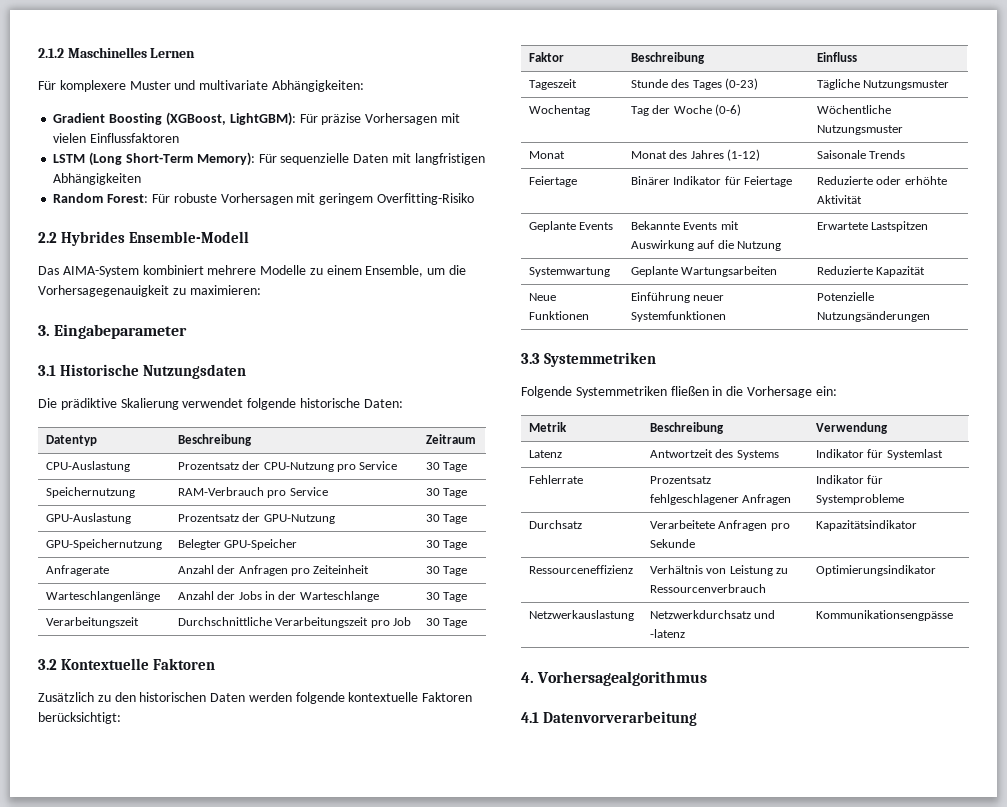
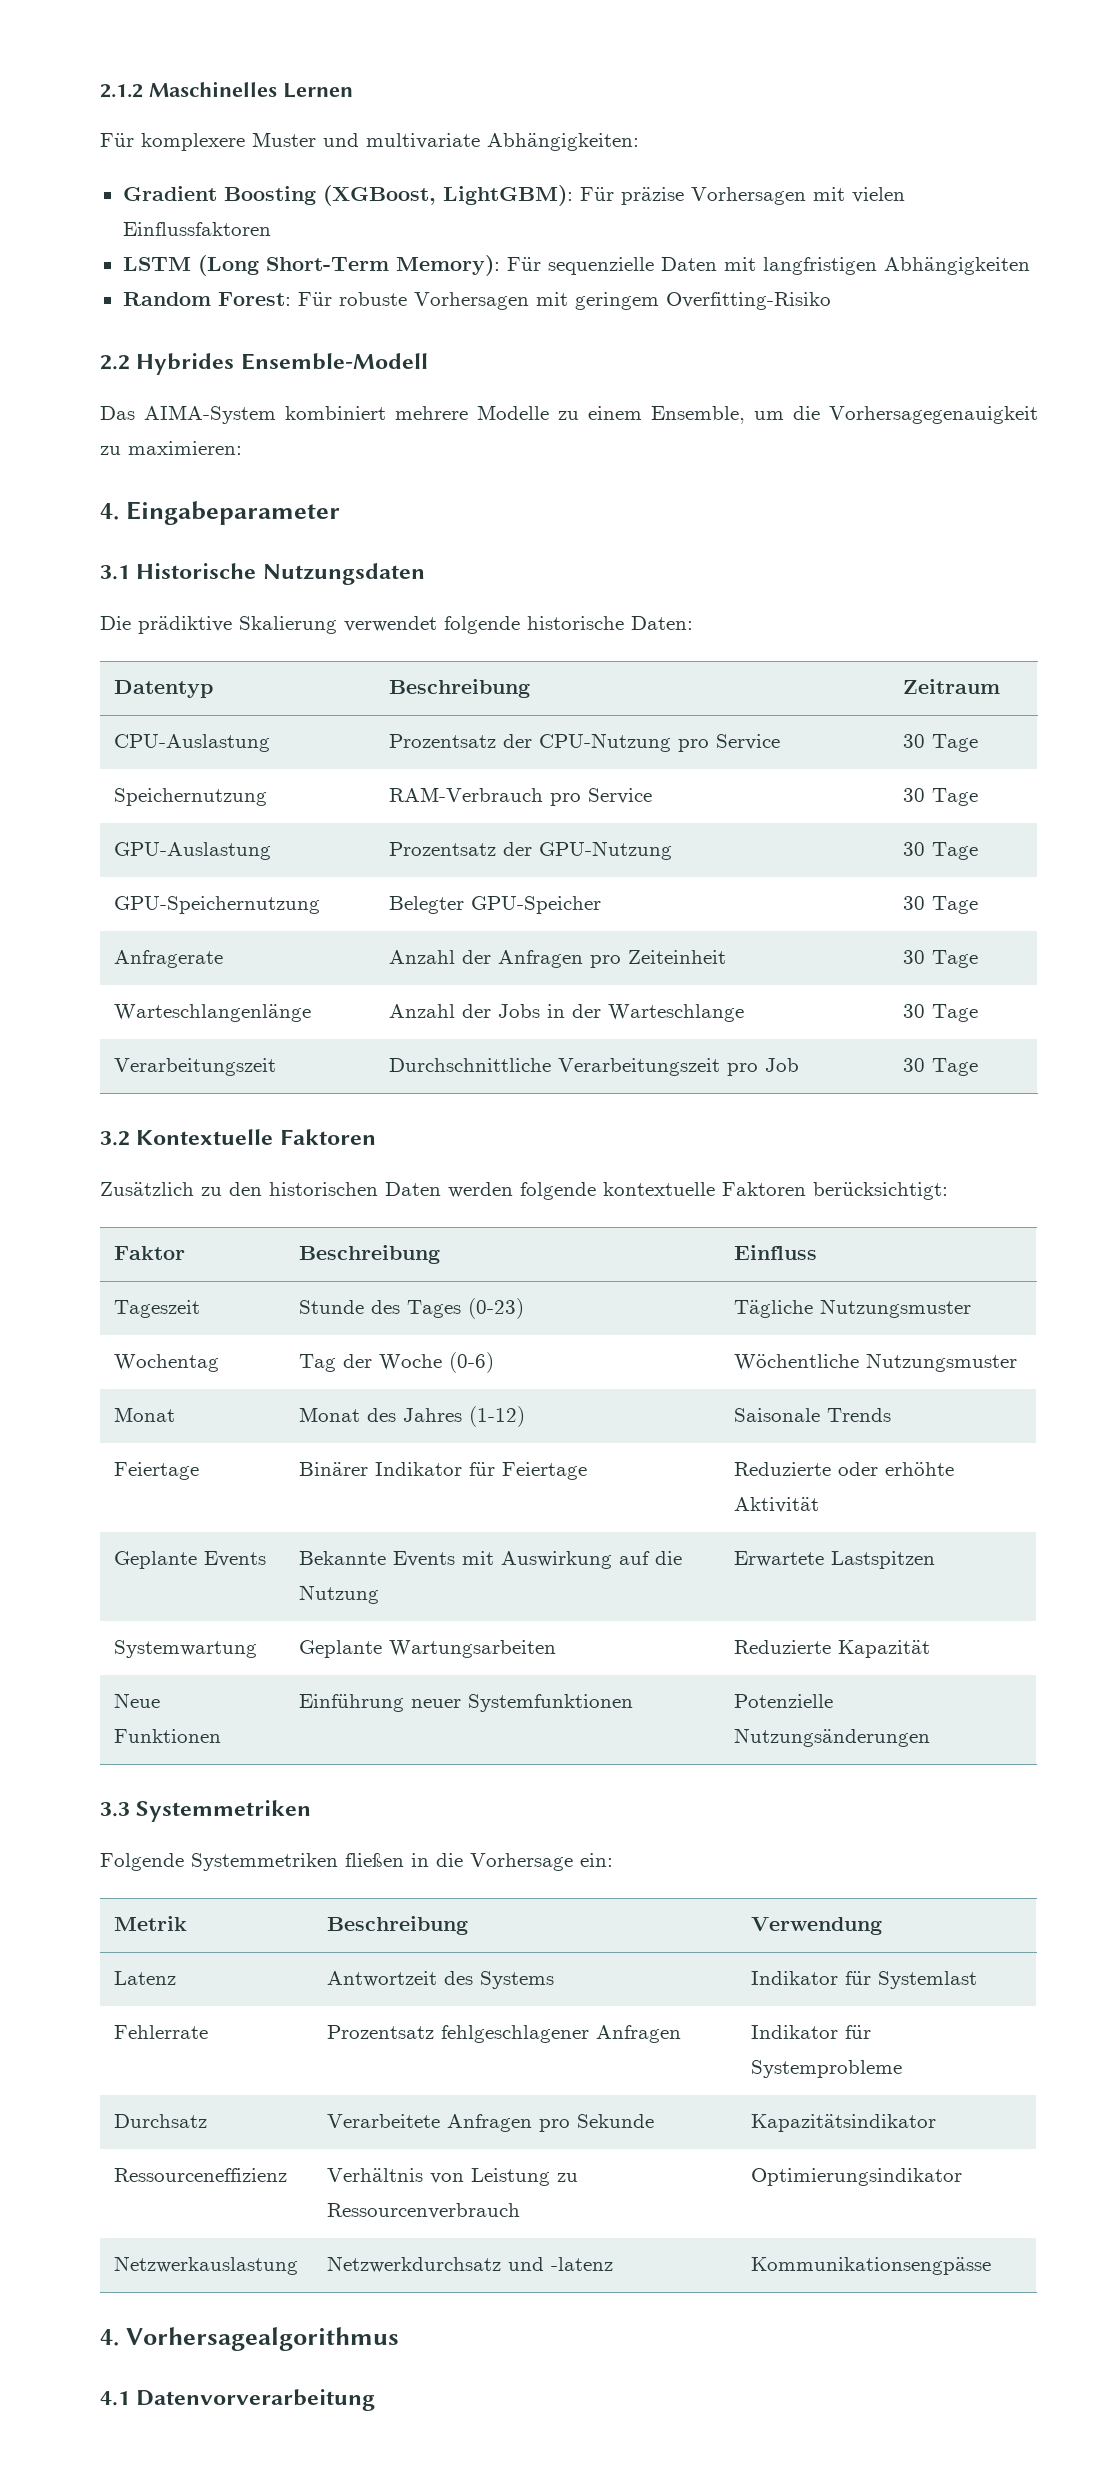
- 3. Eingabeparameter
+ 4. Eingabeparameter

